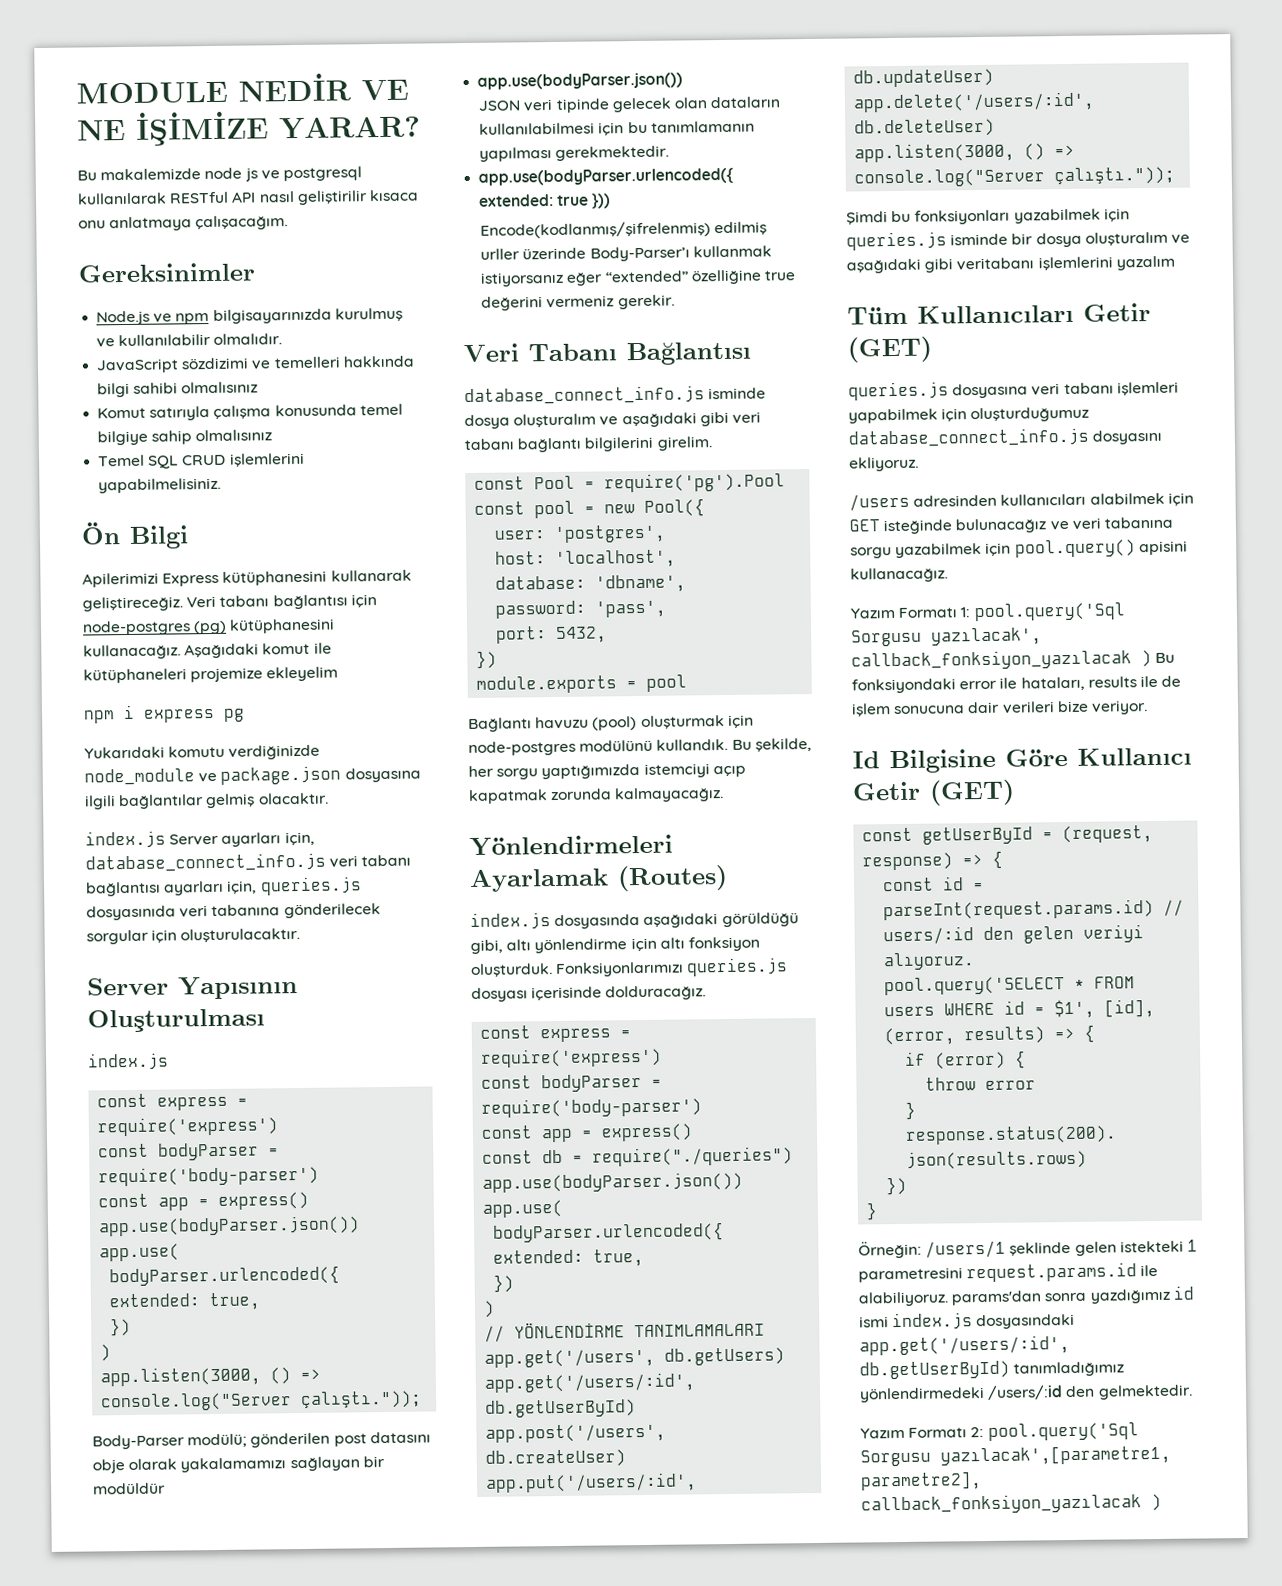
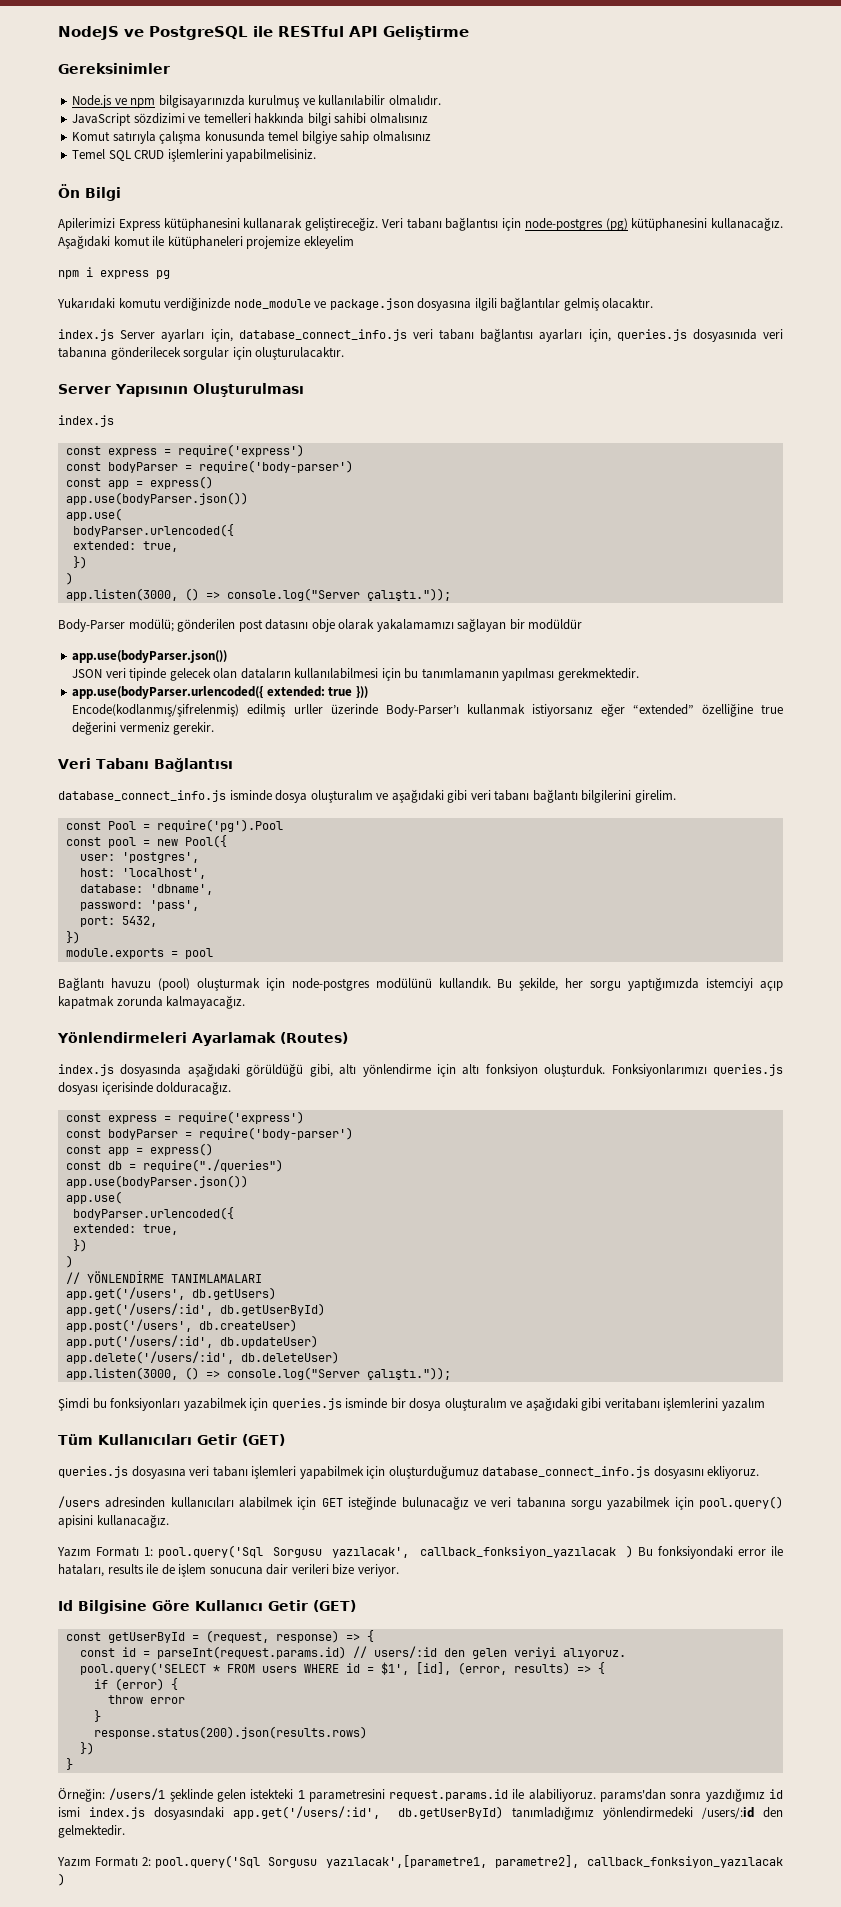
- MODULE NEDİR VE NE İŞİMİZE YARAR?
- Bu makalemizde node js ve postgresql kullanılarak RESTful API nasıl geliştirilir kısaca onu anlatmaya çalışacağım.
+ NodeJS ve PostgreSQL ile RESTful API Geliştirme

